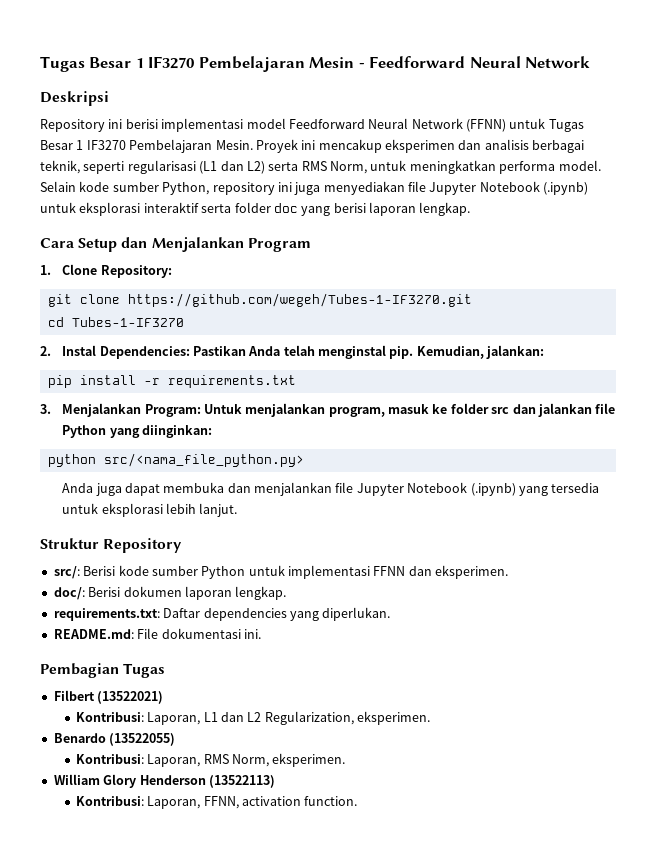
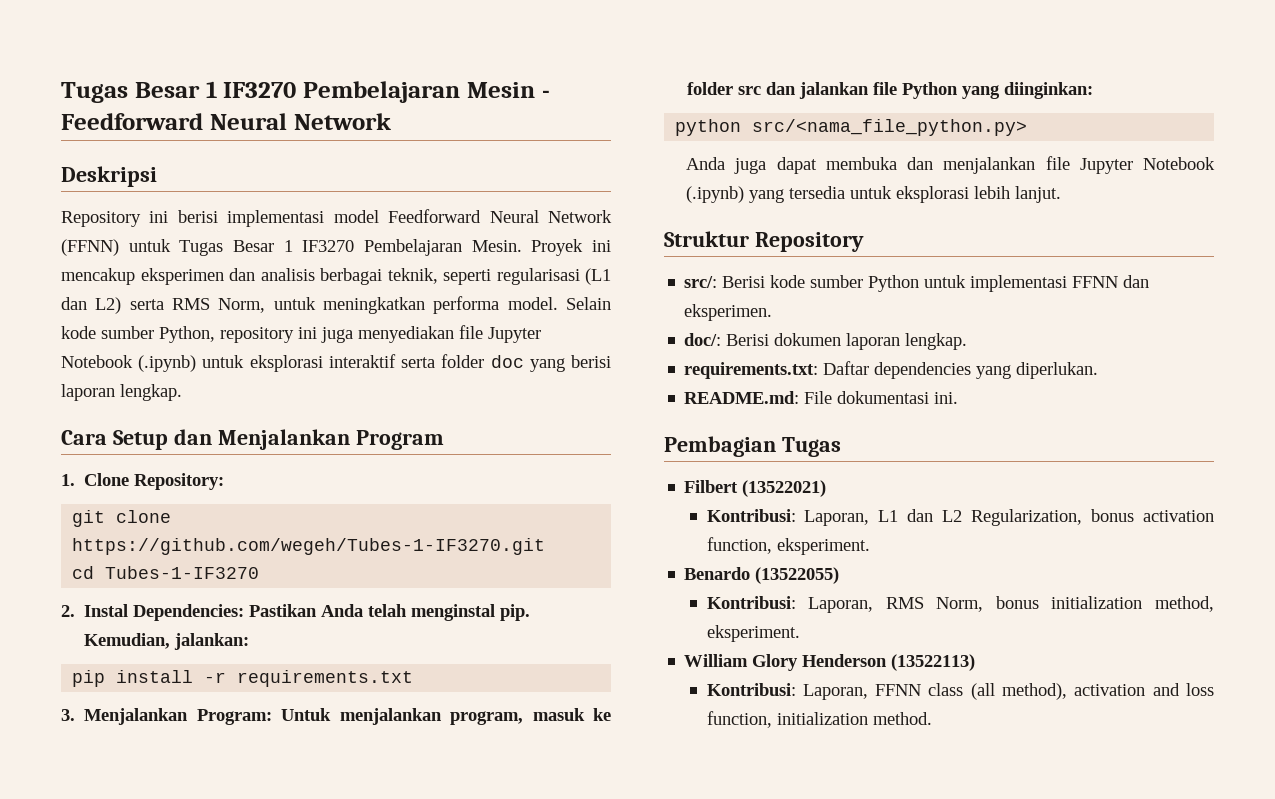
- Kontribusi: Laporan, L1 dan L2 Regularization, eksperimen.
+ Kontribusi: Laporan, L1 dan L2 Regularization, bonus activation function, eksperiment.
- Kontribusi: Laporan, RMS Norm, eksperimen.
+ Kontribusi: Laporan, RMS Norm, bonus initialization method, eksperiment.
- Kontribusi: Laporan, FFNN, activation function.
+ Kontribusi: Laporan, FFNN class (all method), activation and loss function, initialization method.

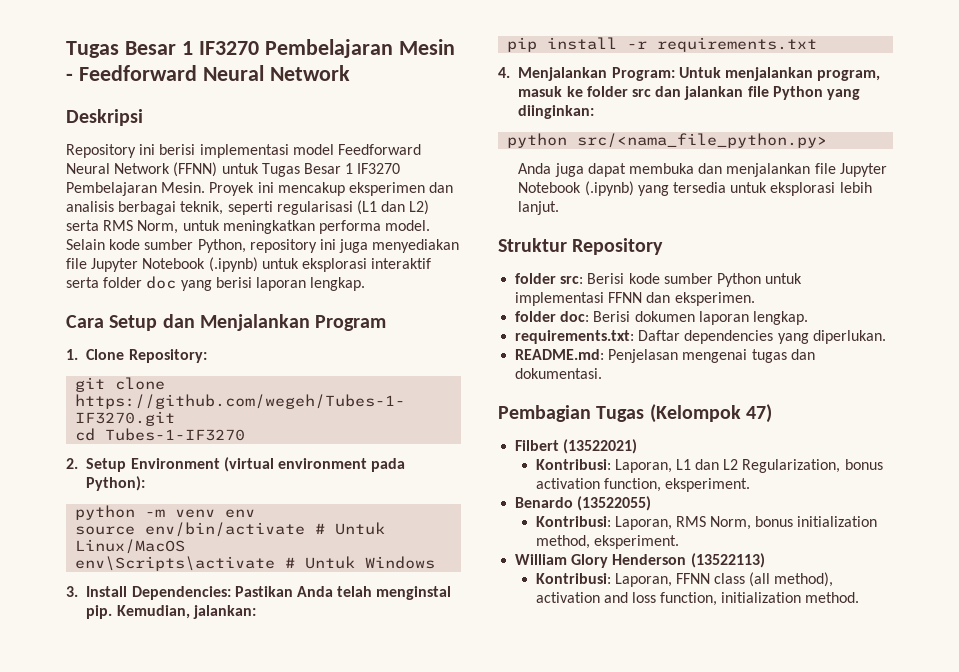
- 2. Instal Dependencies: Pastikan Anda telah menginstal pip.
+ 2. Setup Environment (virtual environment pada Python):
+ python -m venv env
+ source env/bin/activate # Untuk Linux/MacOS
+ env\Scripts\activate # Untuk Windows
+ 3. Install Dependencies: Pastikan Anda telah menginstal pip.
- 3. Menjalankan Program: Untuk menjalankan program, masuk ke folder src dan jalankan file Python yang diinginkan:
+ 4. Menjalankan Program: Untuk menjalankan program, masuk ke folder src dan jalankan file Python yang diinginkan:
- src/: Berisi kode sumber Python untuk implementasi FFNN dan eksperimen.
+ folder src: Berisi kode sumber Python untuk implementasi FFNN dan eksperimen.
- doc/: Berisi dokumen laporan lengkap.
+ folder doc: Berisi dokumen laporan lengkap.
- README.md: File dokumentasi ini.
+ README.md: Penjelasan mengenai tugas dan dokumentasi.
- Pembagian Tugas
+ Pembagian Tugas (Kelompok 47)

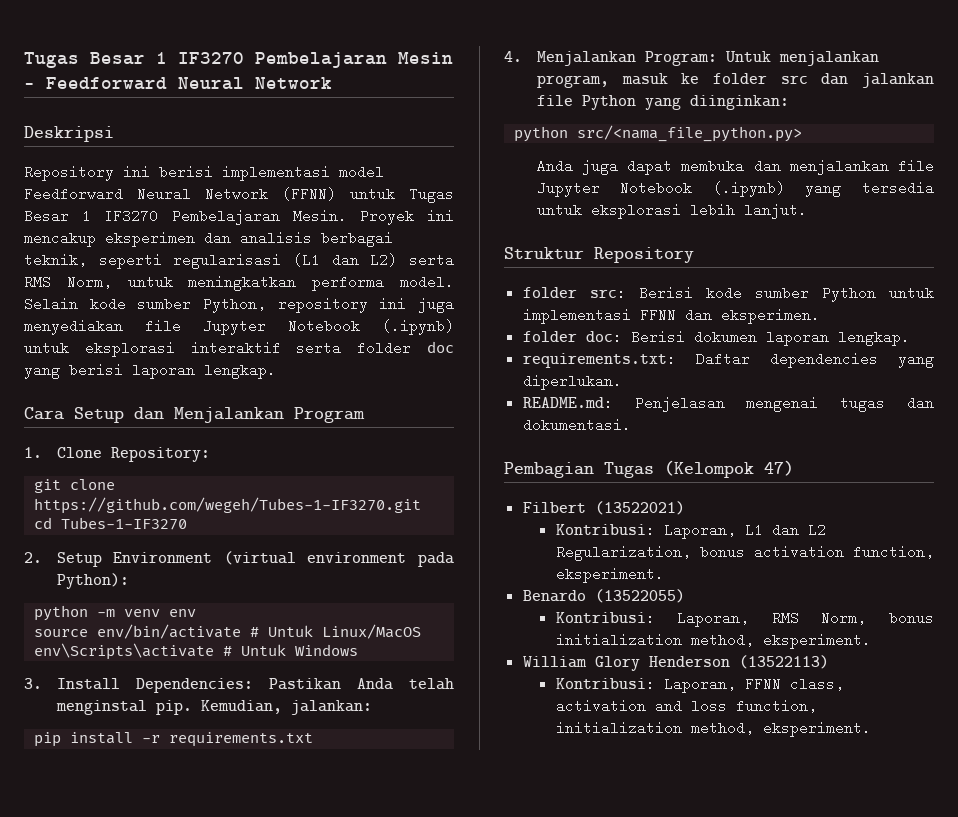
- Kontribusi: Laporan, FFNN class (all method), activation and loss function, initialization method.
+ Kontribusi: Laporan, FFNN class, activation and loss function, initialization method, eksperiment.

